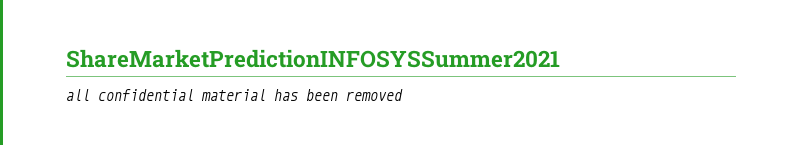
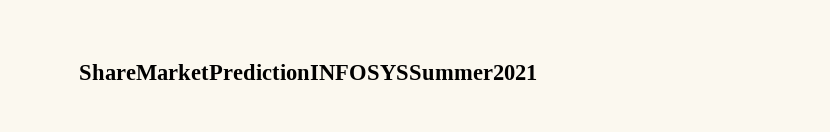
- all confidential material has been removed

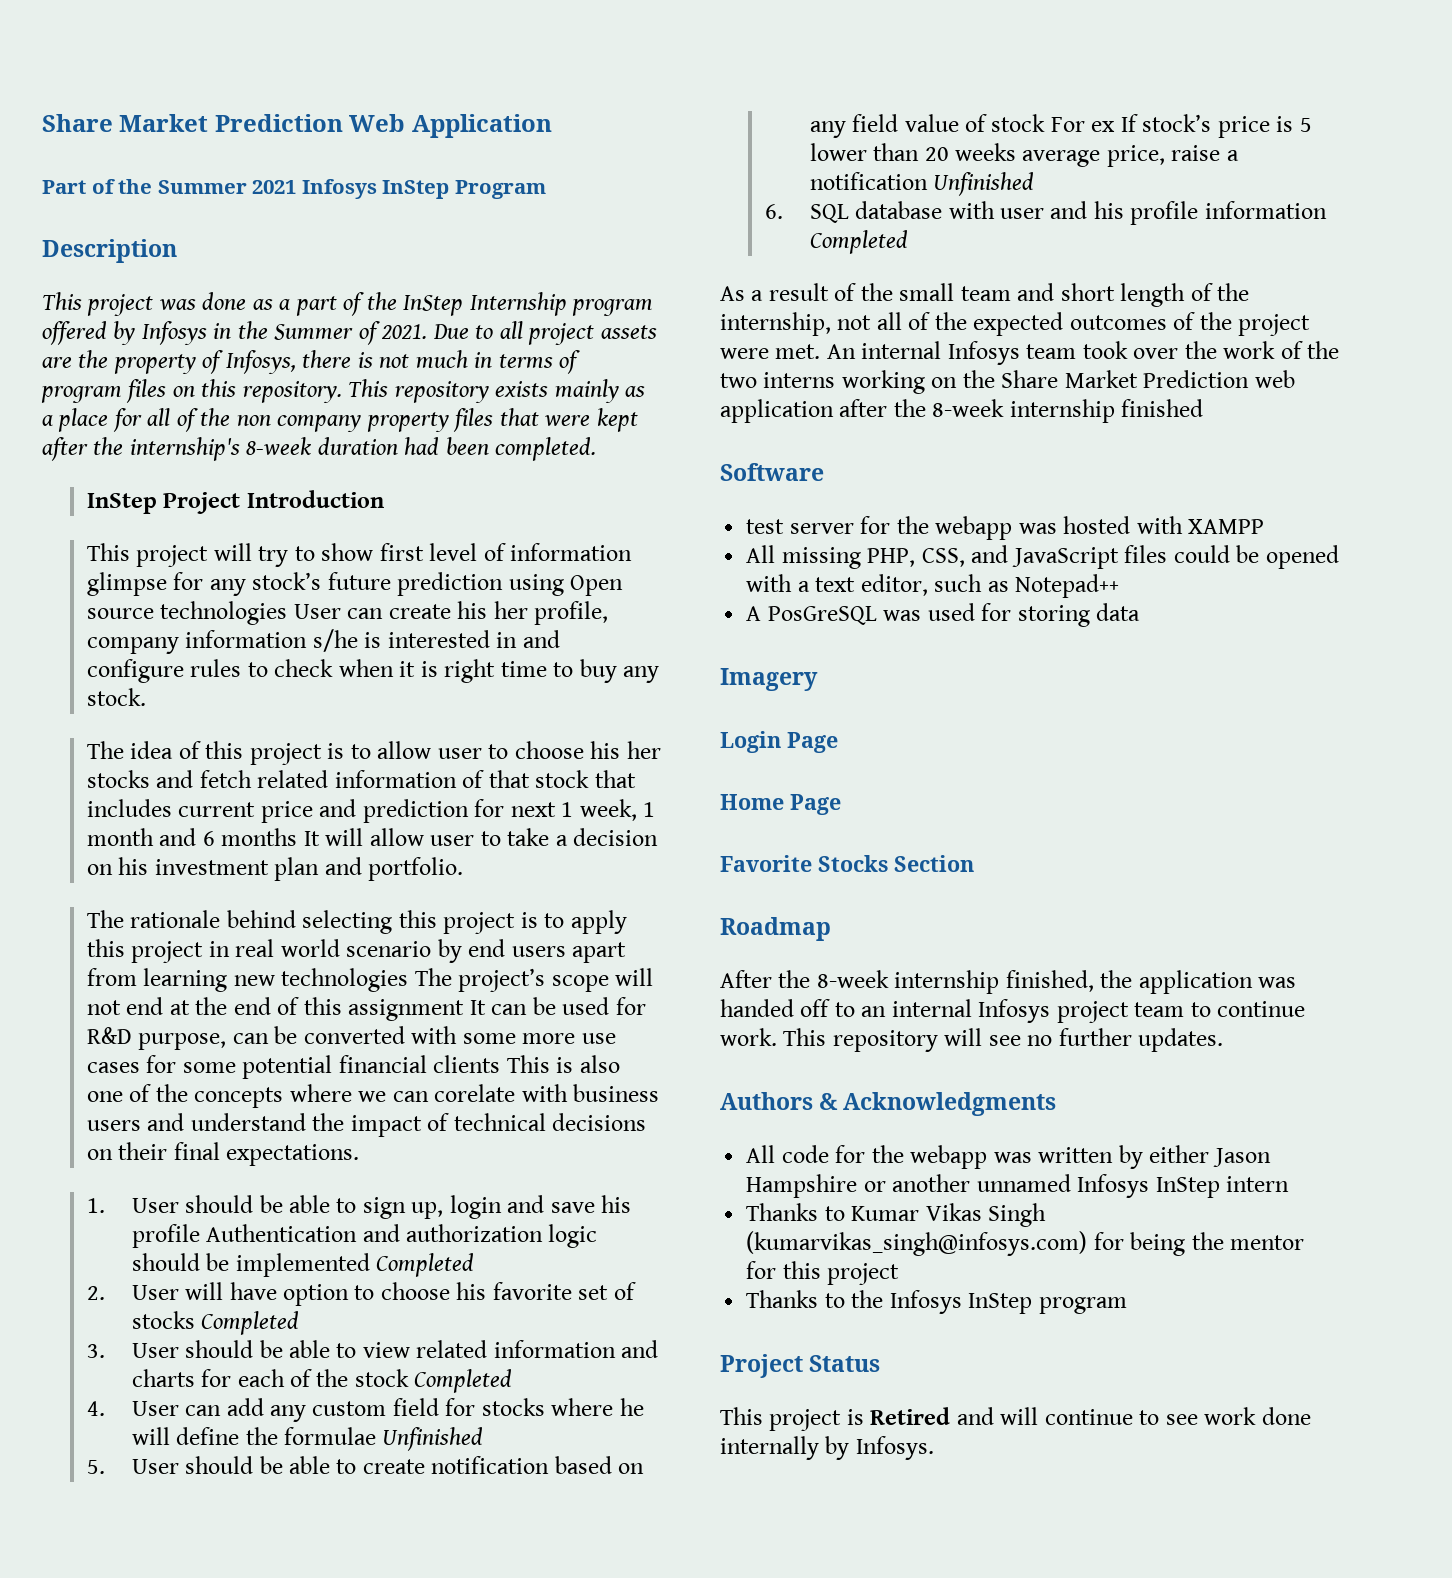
- ShareMarketPredictionINFOSYSSummer2021
+ Share Market Prediction Web Application
+ Part of the Summer 2021 Infosys InStep Program
+ Description
+ This project was done as a part of the InStep Internship program offered by Infosys in the Summer of 2021. Due to all project assets are the property of Infosys, there is not much in terms of program files on this repository. This repository exists mainly as a place for all of the non company property files that were kept after the internship's 8-week duration had been completed.
+ InStep Project Introduction
+ This project will try to show first level of information glimpse for any stock’s future prediction using Open source technologies User can create his her profile, company information s/he is interested in and configure rules to check when it is right time to buy any stock.
+ The idea of this project is to allow user to choose his her stocks and fetch related information of that stock that includes current price and prediction for next 1 week, 1 month and 6 months It will allow user to take a decision on his investment plan and portfolio.
+ The rationale behind selecting this project is to apply this project in real world scenario by end users apart from learning new technologies The project’s scope will not end at the end of this assignment It can be used for R&D purpose, can be converted with some more use cases for some potential financial clients This is also one of the concepts where we can corelate with business users and understand the impact of technical decisions on their final expectations.
+ 1. User should be able to sign up, login and save his profile Authentication and authorization logic should be implemented Completed
+ 2. User will have option to choose his favorite set of stocks Completed
+ 3. User should be able to view related information and charts for each of the stock Completed
+ 4. User can add any custom field for stocks where he will define the formulae Unfinished
+ 5. User should be able to create notification based on any field value of stock For ex If stock’s price is 5 lower than 20 weeks average price, raise a notification Unfinished
+ 6. SQL database with user and his profile information Completed
+ As a result of the small team and short length of the internship, not all of the expected outcomes of the project were met. An internal Infosys team took over the work of the two interns working on the Share Market Prediction web application after the 8-week internship finished
+ Software
+ test server for the webapp was hosted with XAMPP
+ All missing PHP, CSS, and JavaScript files could be opened with a text editor, such as Notepad++
+ A PosGreSQL was used for storing data
+ Imagery
+ Login Page
+ Home Page
+ Favorite Stocks Section
+ Roadmap
+ After the 8-week internship finished, the application was handed off to an internal Infosys project team to continue work. This repository will see no further updates.
+ Authors & Acknowledgments
+ All code for the webapp was written by either Jason Hampshire or another unnamed Infosys InStep intern
+ Thanks to Kumar Vikas Singh (kumarvikas_singh@infosys.com) for being the mentor for this project
+ Thanks to the Infosys InStep program
+ Project Status
+ This project is Retired and will continue to see work done internally by Infosys.

